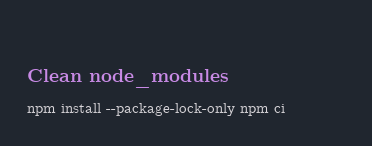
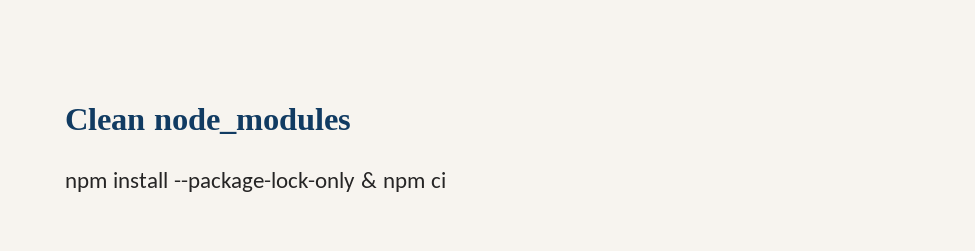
- npm install --package-lock-only npm ci
+ npm install --package-lock-only & npm ci

